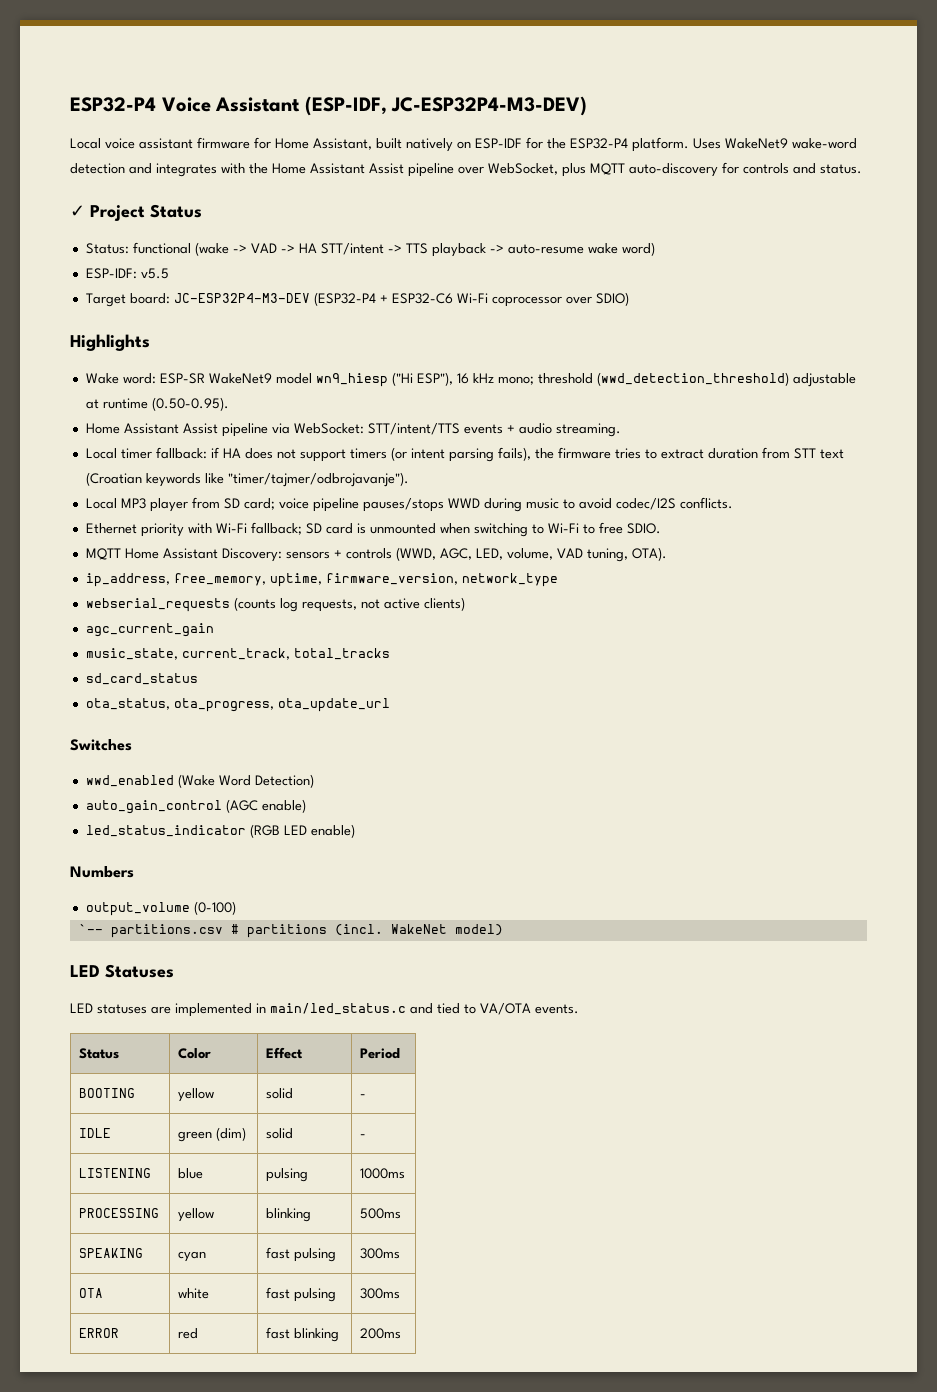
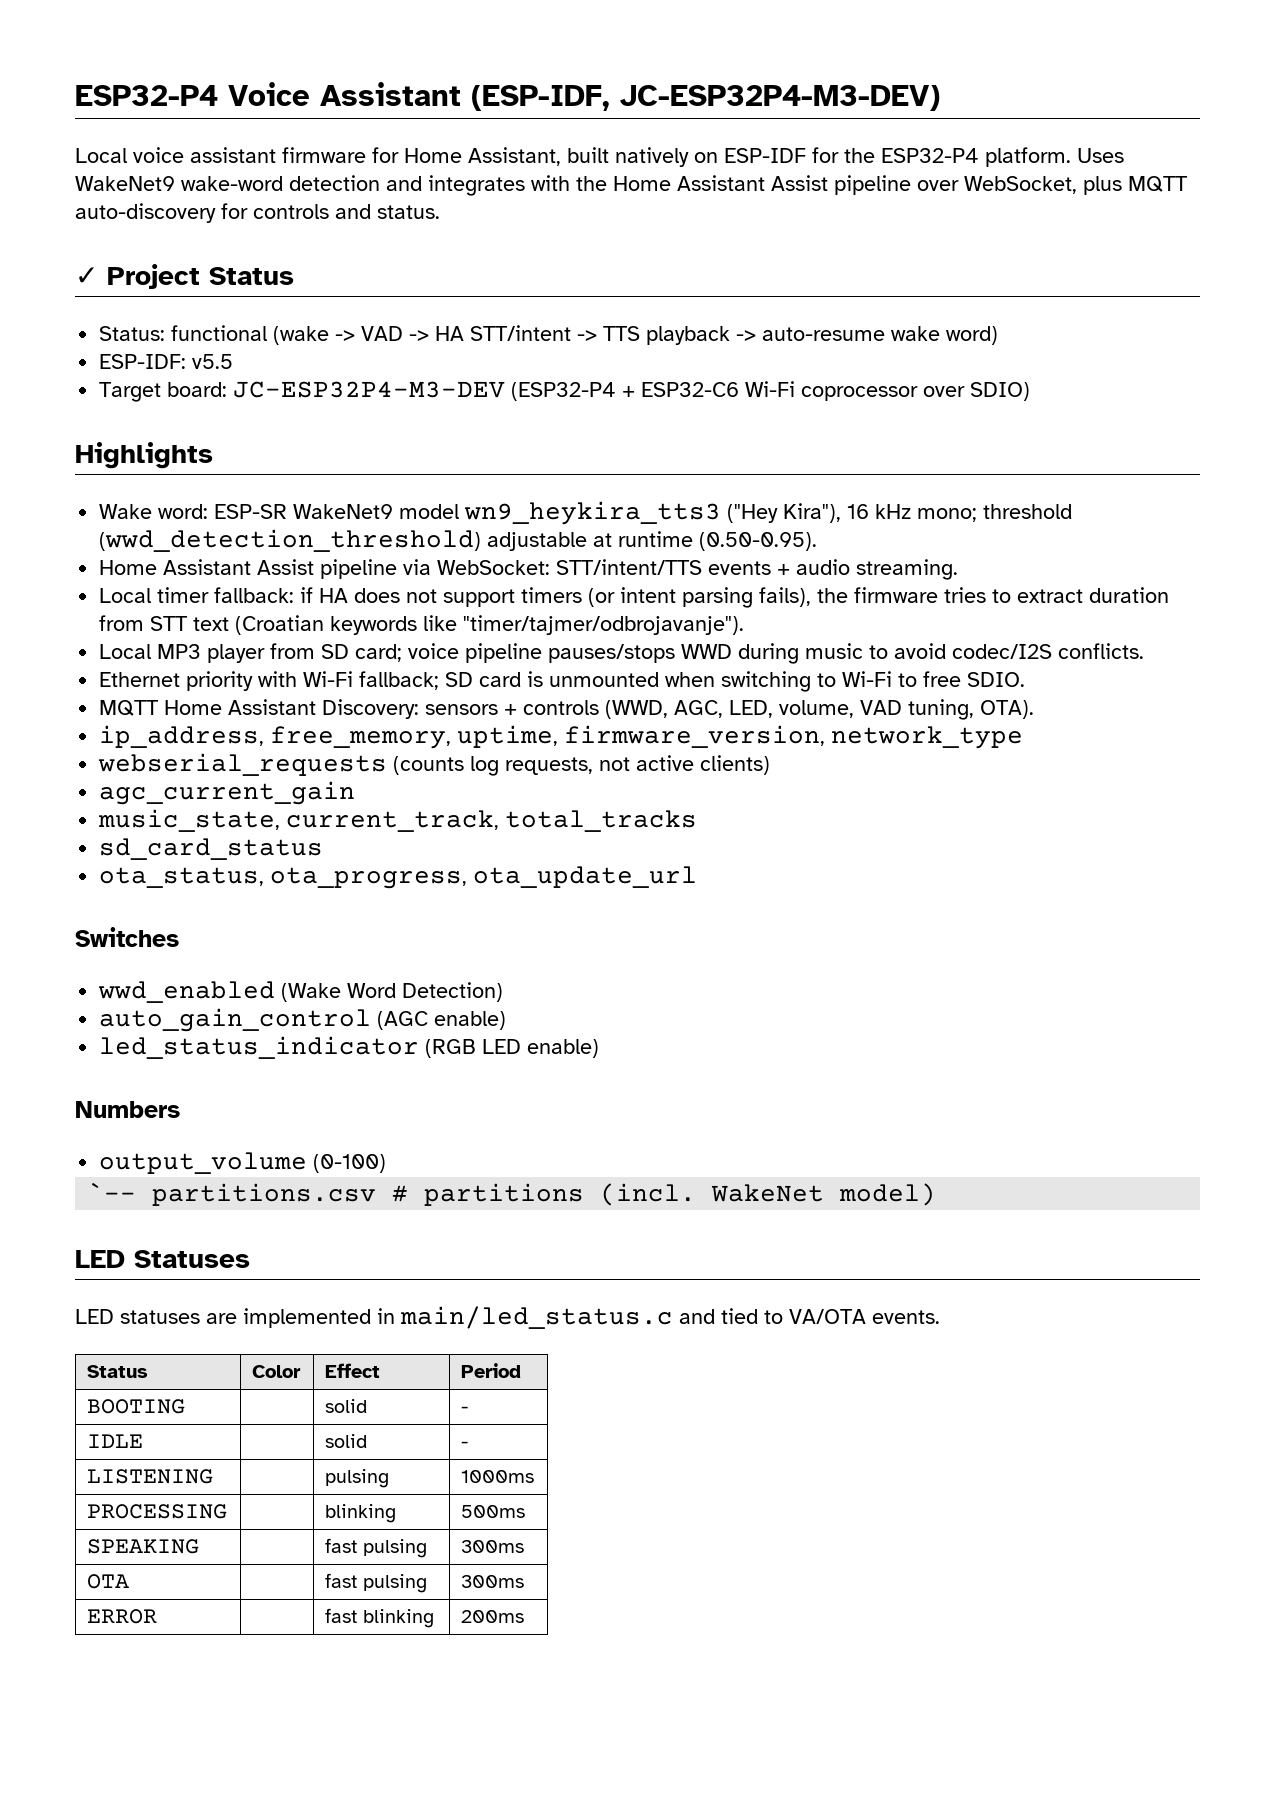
- Wake word: ESP-SR WakeNet9 model wn9_hiesp ("Hi ESP"), 16 kHz mono; threshold (wwd_detection_threshold) adjustable at runtime (0.50-0.95).
+ Wake word: ESP-SR WakeNet9 model wn9_heykira_tts3 ("Hey Kira"), 16 kHz mono; threshold (wwd_detection_threshold) adjustable at runtime (0.50-0.95).
- BOOTING | yellow | solid | -
+ BOOTING | | solid | -
- IDLE | green (dim) | solid | -
+ IDLE | | solid | -
- LISTENING | blue | pulsing | 1000ms
+ LISTENING | | pulsing | 1000ms
- PROCESSING | yellow | blinking | 500ms
+ PROCESSING | | blinking | 500ms
- SPEAKING | cyan | fast pulsing | 300ms
+ SPEAKING | | fast pulsing | 300ms
- OTA | white | fast pulsing | 300ms
+ OTA | | fast pulsing | 300ms
- ERROR | red | fast blinking | 200ms
+ ERROR | | fast blinking | 200ms

